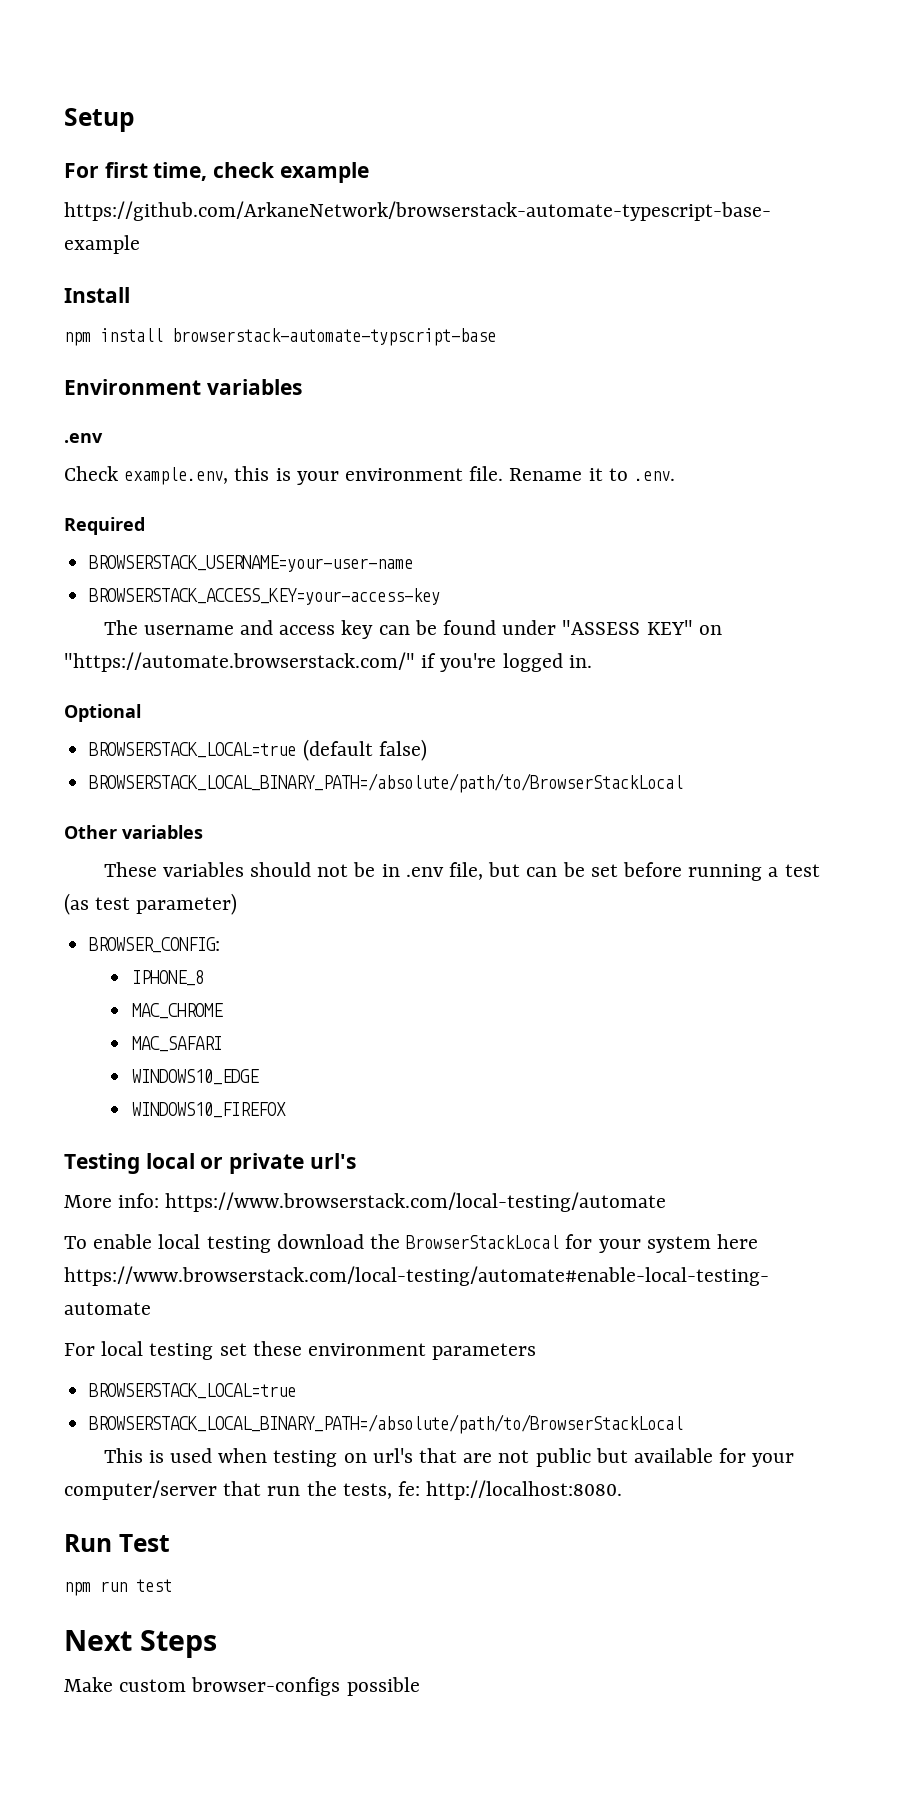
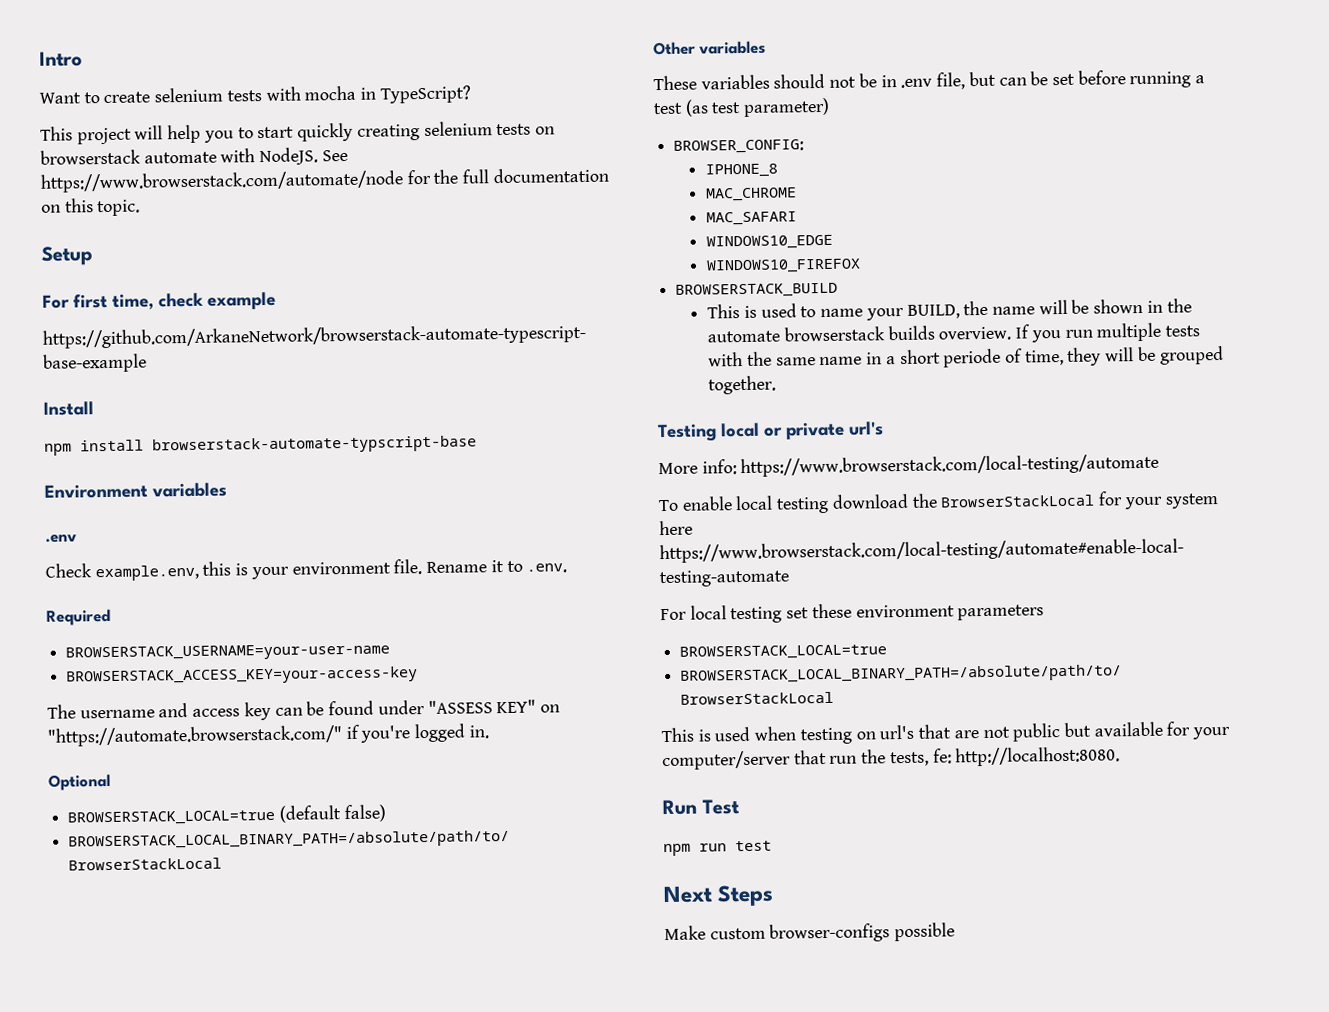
+ Intro
+ Want to create selenium tests with mocha in TypeScript?
+ This project will help you to start quickly creating selenium tests on browserstack automate with NodeJS. See https://www.browserstack.com/automate/node for the full documentation on this topic.
+ BROWSERSTACK_BUILD
+ This is used to name your BUILD, the name will be shown in the automate browserstack builds overview. If you run multiple tests with the same name in a short periode of time, they will be grouped together.

